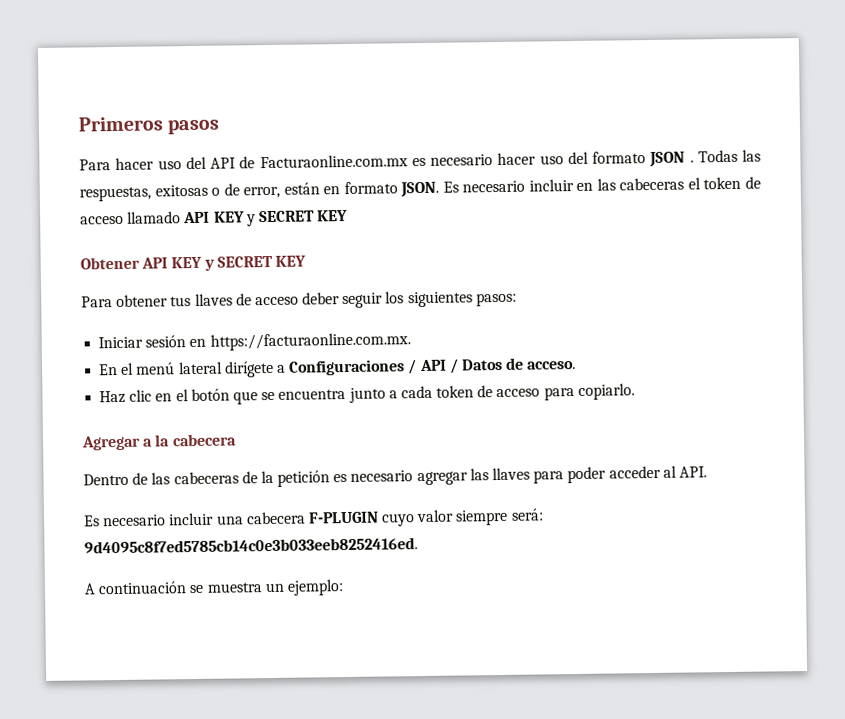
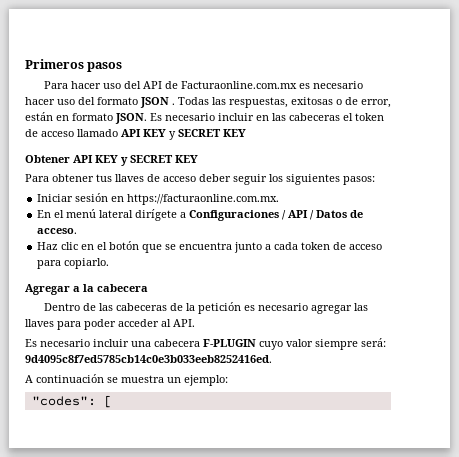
+ "codes": [

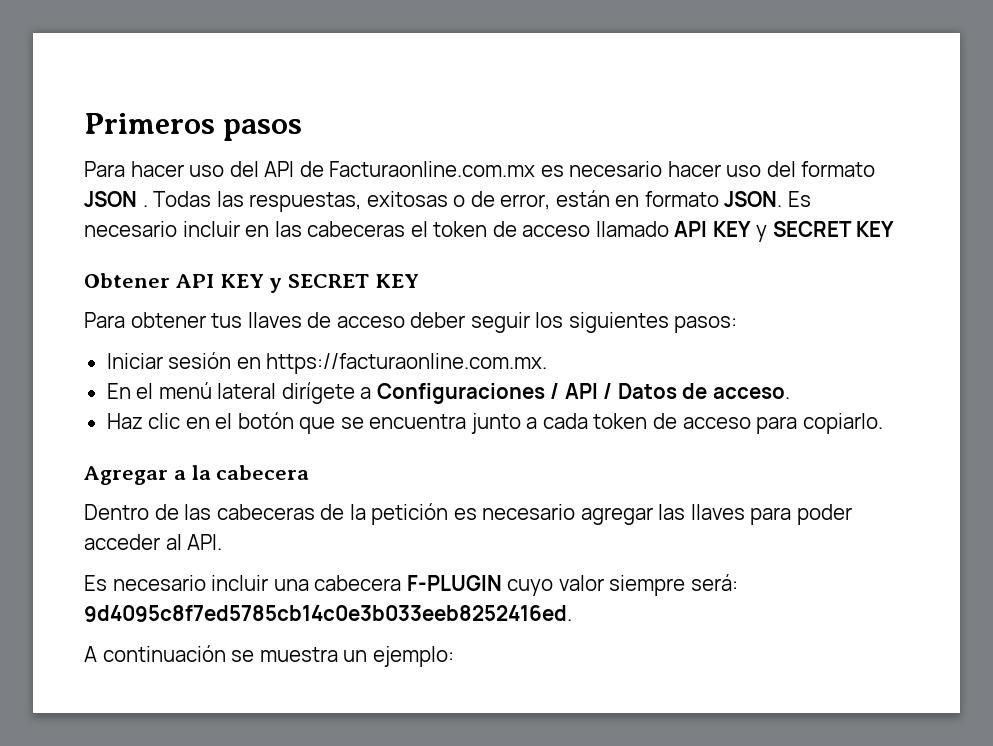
- "codes": [

